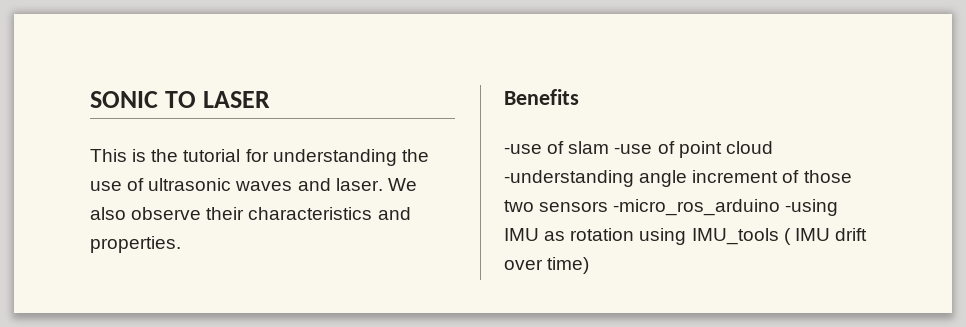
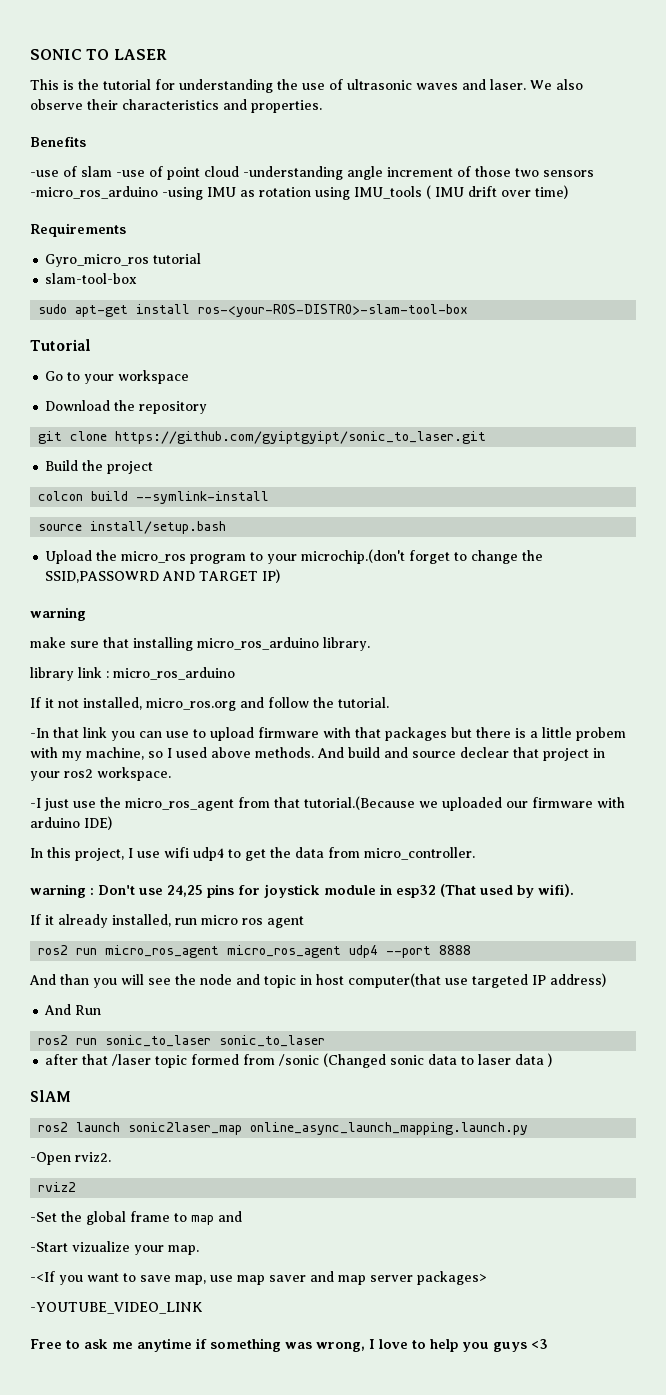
+ Requirements
+ Gyro_micro_ros tutorial
+ slam-tool-box
+ sudo apt-get install ros-<your-ROS-DISTRO>-slam-tool-box
+ Tutorial
+ Go to your workspace
+ Download the repository
+ git clone https://github.com/gyiptgyipt/sonic_to_laser.git
+ Build the project
+ colcon build --symlink-install
+ source install/setup.bash
+ Upload the micro_ros program to your microchip.(don't forget to change the SSID,PASSOWRD AND TARGET IP)
+ warning
+ make sure that installing micro_ros_arduino library.
+ library link : micro_ros_arduino
+ If it not installed, micro_ros.org and follow the tutorial.
+ -In that link you can use to upload firmware with that packages but there is a little probem with my machine, so I used above methods. And build and source declear that project in your ros2 workspace.
+ -I just use the micro_ros_agent from that tutorial.(Because we uploaded our firmware with arduino IDE)
+ In this project, I use wifi udp4 to get the data from micro_controller.
+ warning : Don't use 24,25 pins for joystick module in esp32 (That used by wifi).
+ If it already installed, run micro ros agent
+ ros2 run micro_ros_agent micro_ros_agent udp4 --port 8888
+ And than you will see the node and topic in host computer(that use targeted IP address)
+ And Run
+ ros2 run sonic_to_laser sonic_to_laser
+ after that /laser topic formed from /sonic (Changed sonic data to laser data )
+ SlAM
+ ros2 launch sonic2laser_map online_async_launch_mapping.launch.py
+ -Open rviz2.
+ rviz2
+ -Set the global frame to map and
+ -Start vizualize your map.
+ -<If you want to save map, use map saver and map server packages>
+ -YOUTUBE_VIDEO_LINK
+ Free to ask me anytime if something was wrong, I love to help you guys <3

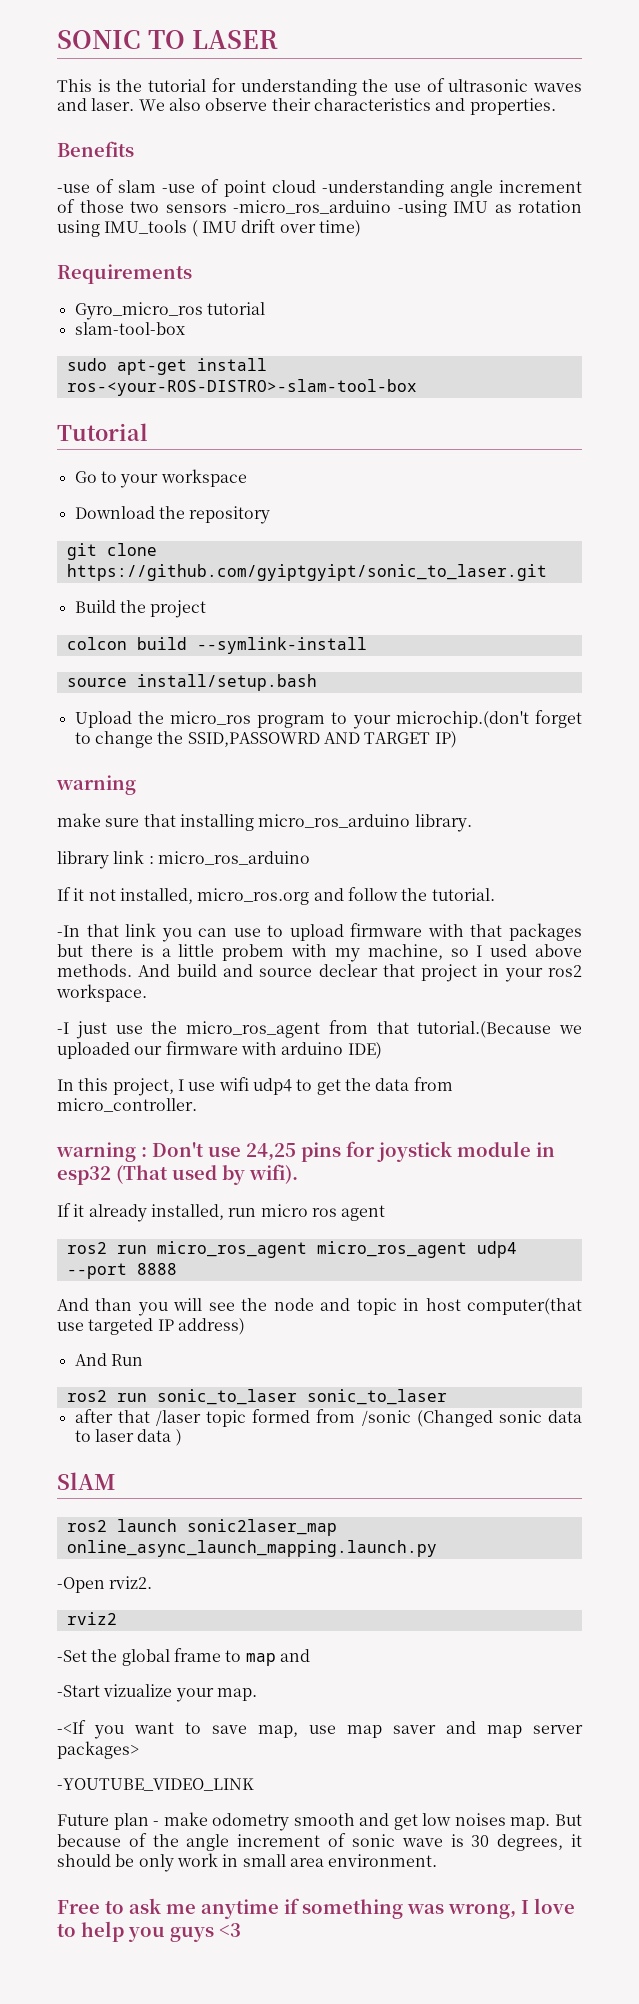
+ Future plan - make odometry smooth and get low noises map. But because of the angle increment of sonic wave is 30 degrees, it should be only work in small area environment.

